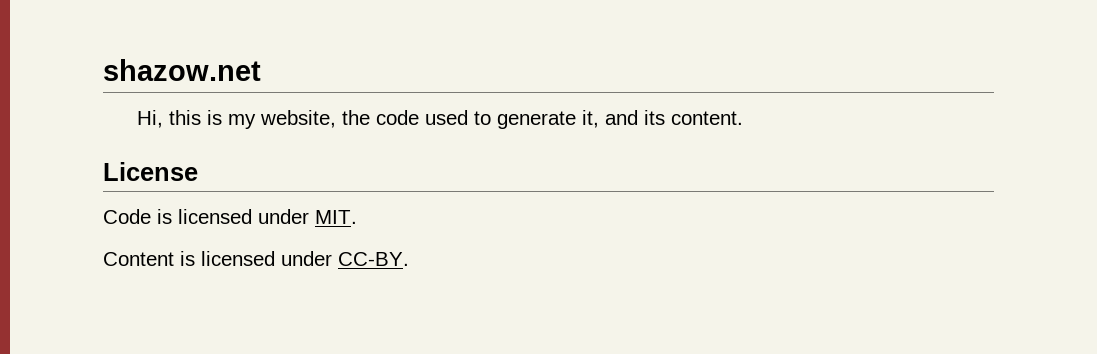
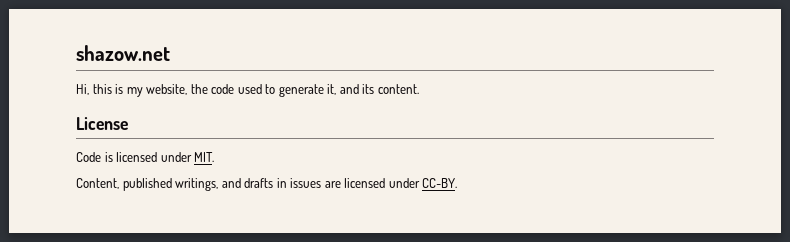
- Content is licensed under CC-BY.
+ Content, published writings, and drafts in issues are licensed under CC-BY.

